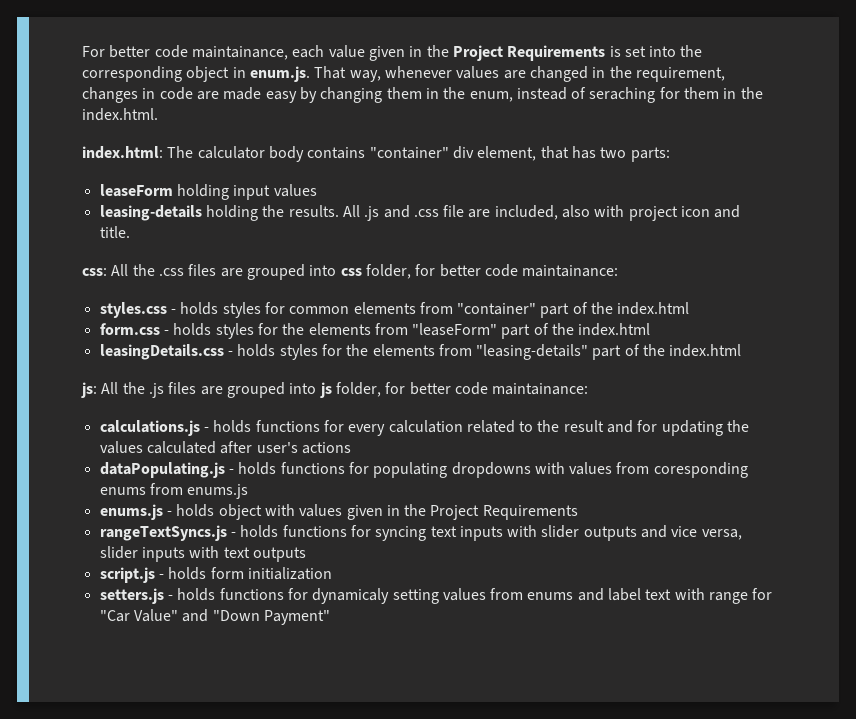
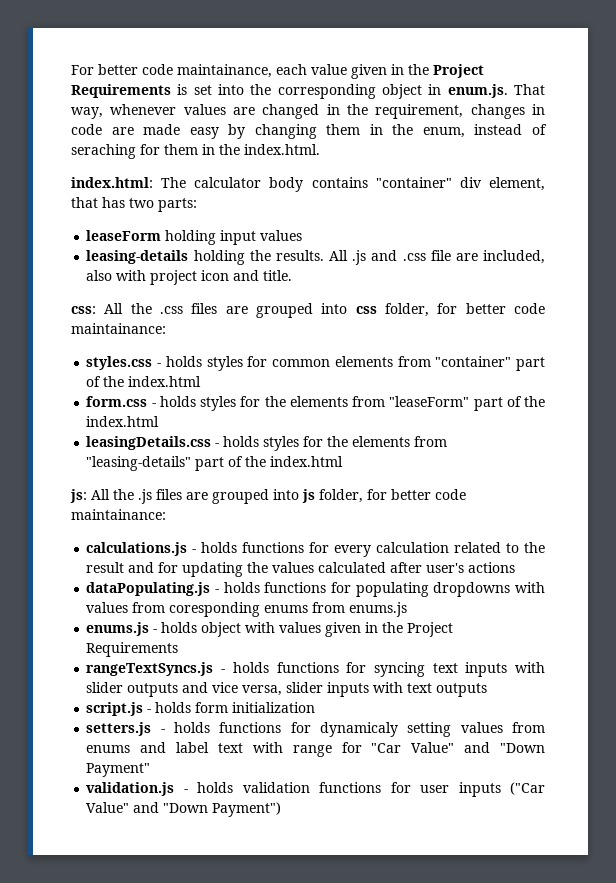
+ validation.js - holds validation functions for user inputs ("Car Value" and "Down Payment")

